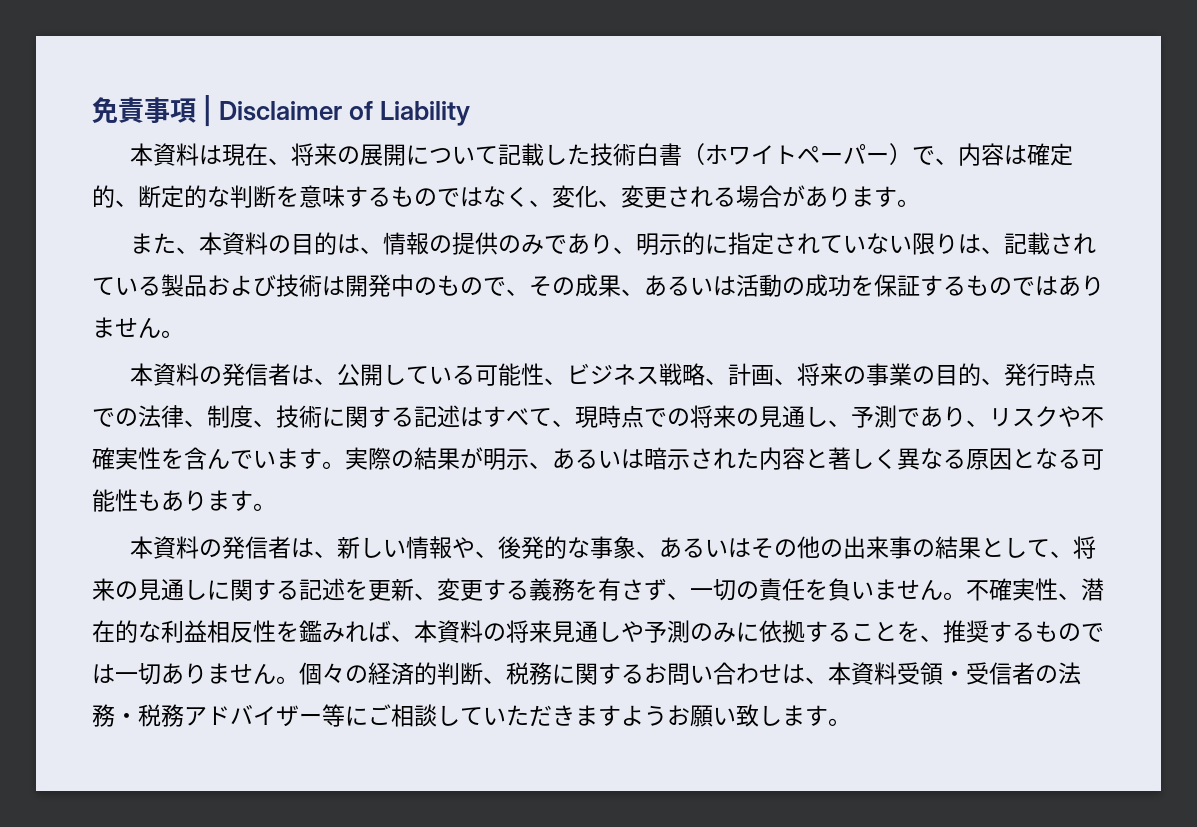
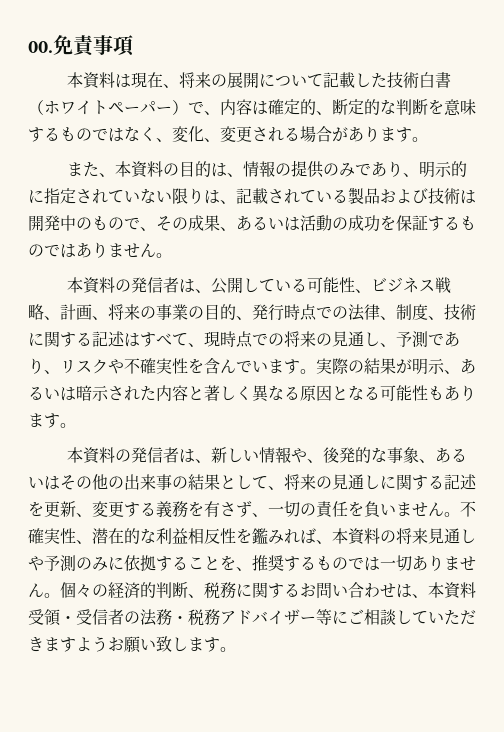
- 免責事項 | Disclaimer of Liability
+ 00.免責事項

